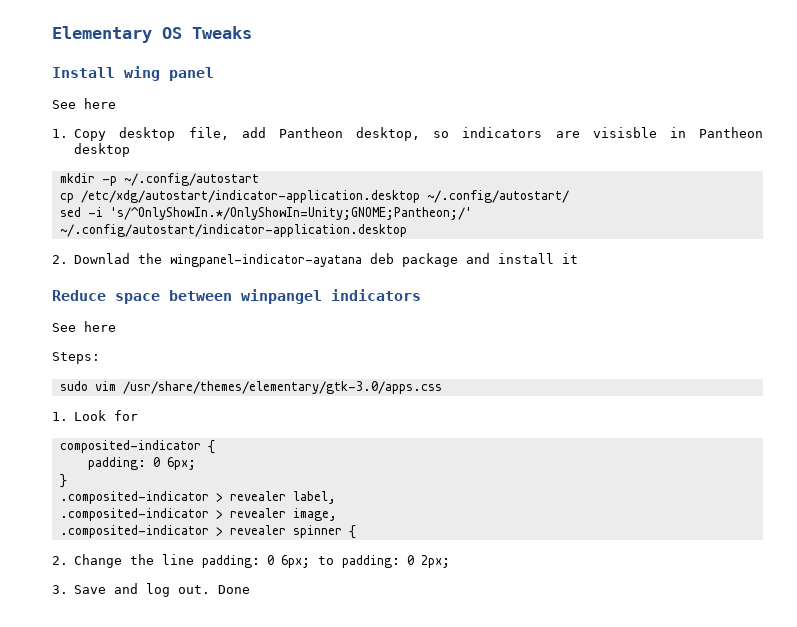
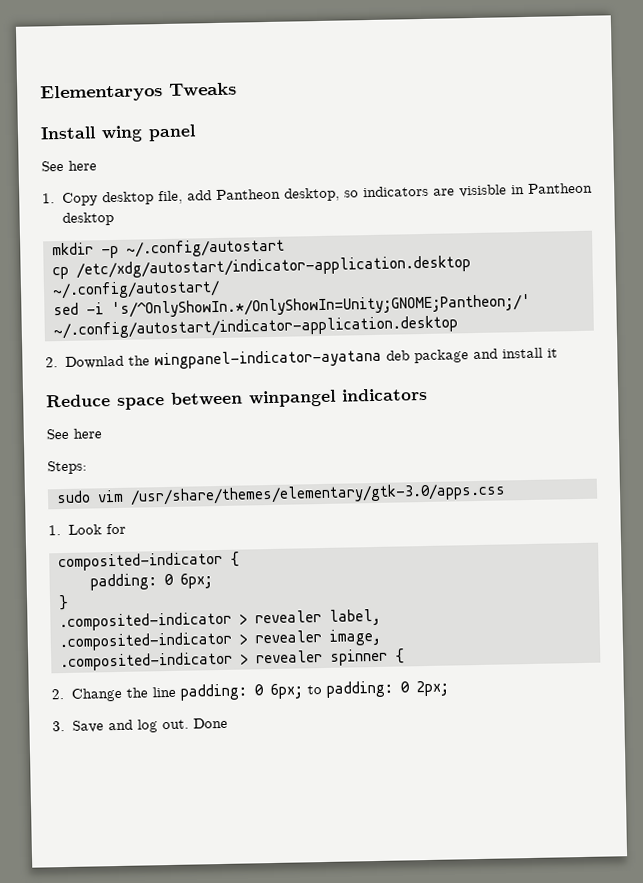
- Elementary OS Tweaks
+ Elementaryos Tweaks

